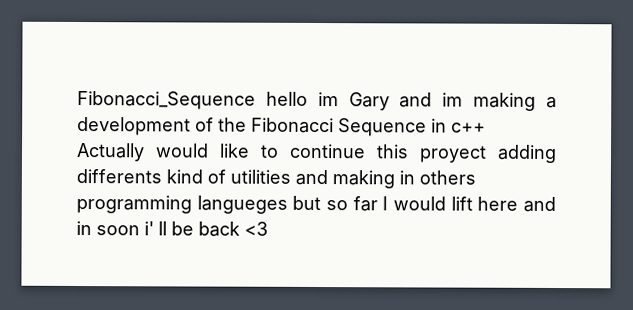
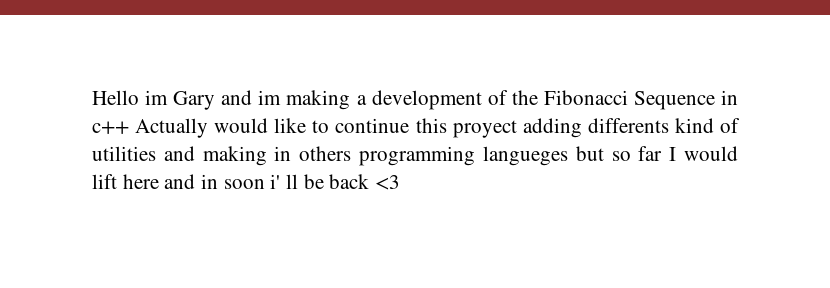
- Fibonacci_Sequence hello im Gary and im making a development of the Fibonacci Sequence in c++ Actually would like to continue this proyect adding differents kind of utilities and making in others programming langueges but so far I would lift here and in soon i' ll be back <3
+ Hello im Gary and im making a development of the Fibonacci Sequence in c++ Actually would like to continue this proyect adding differents kind of utilities and making in others programming langueges but so far I would lift here and in soon i' ll be back <3

